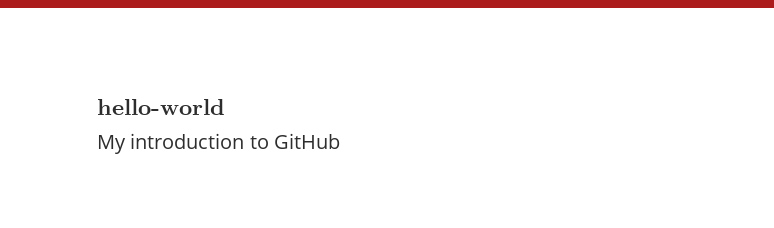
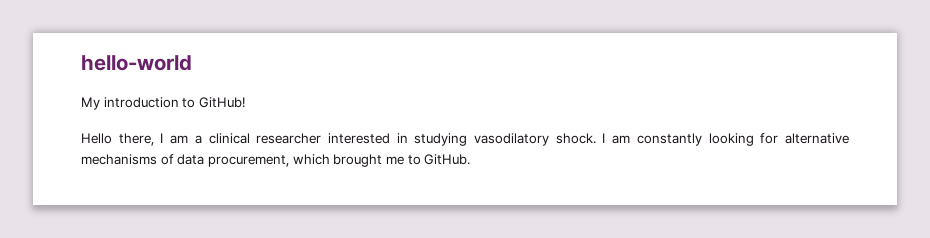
- My introduction to GitHub
+ My introduction to GitHub!
+ Hello there, I am a clinical researcher interested in studying vasodilatory shock. I am constantly looking for alternative mechanisms of data procurement, which brought me to GitHub.

